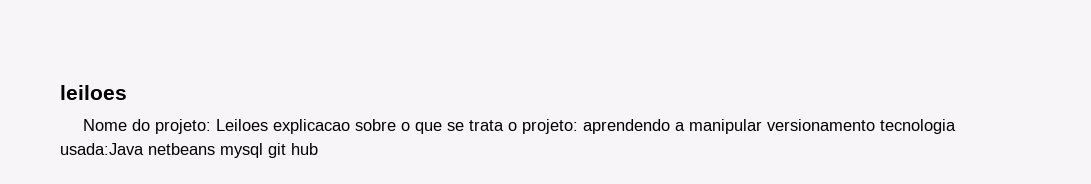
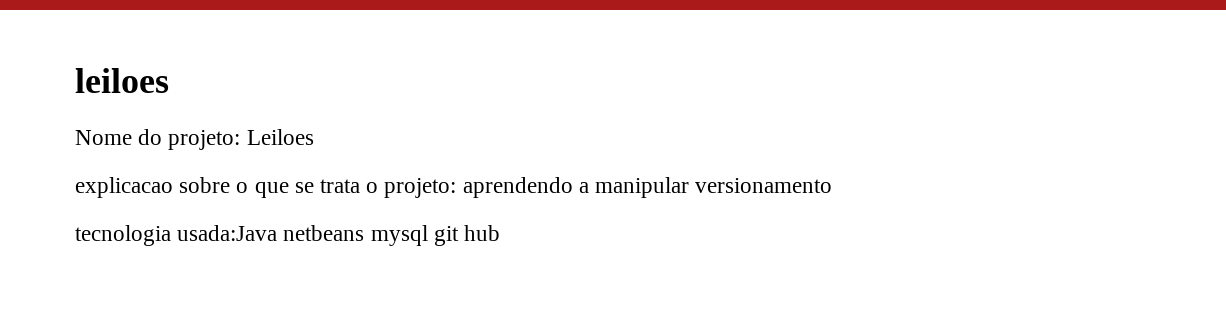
- Nome do projeto: Leiloes explicacao sobre o que se trata o projeto: aprendendo a manipular versionamento tecnologia usada:Java netbeans mysql git hub
+ Nome do projeto: Leiloes
+ explicacao sobre o que se trata o projeto: aprendendo a manipular versionamento
+ tecnologia usada:Java netbeans mysql git hub

